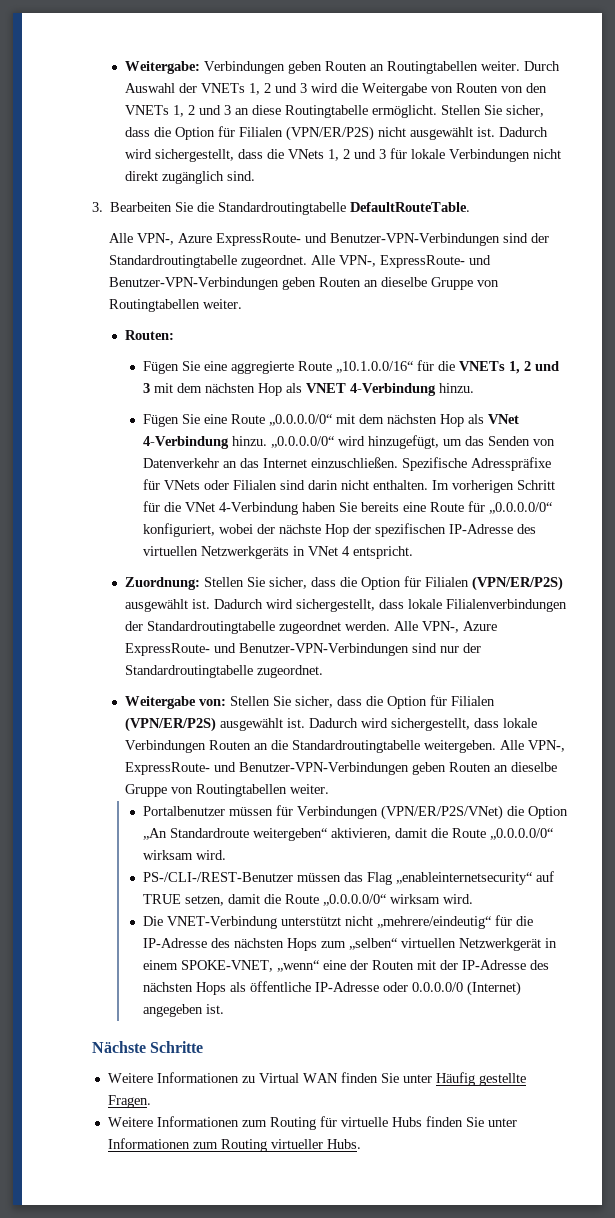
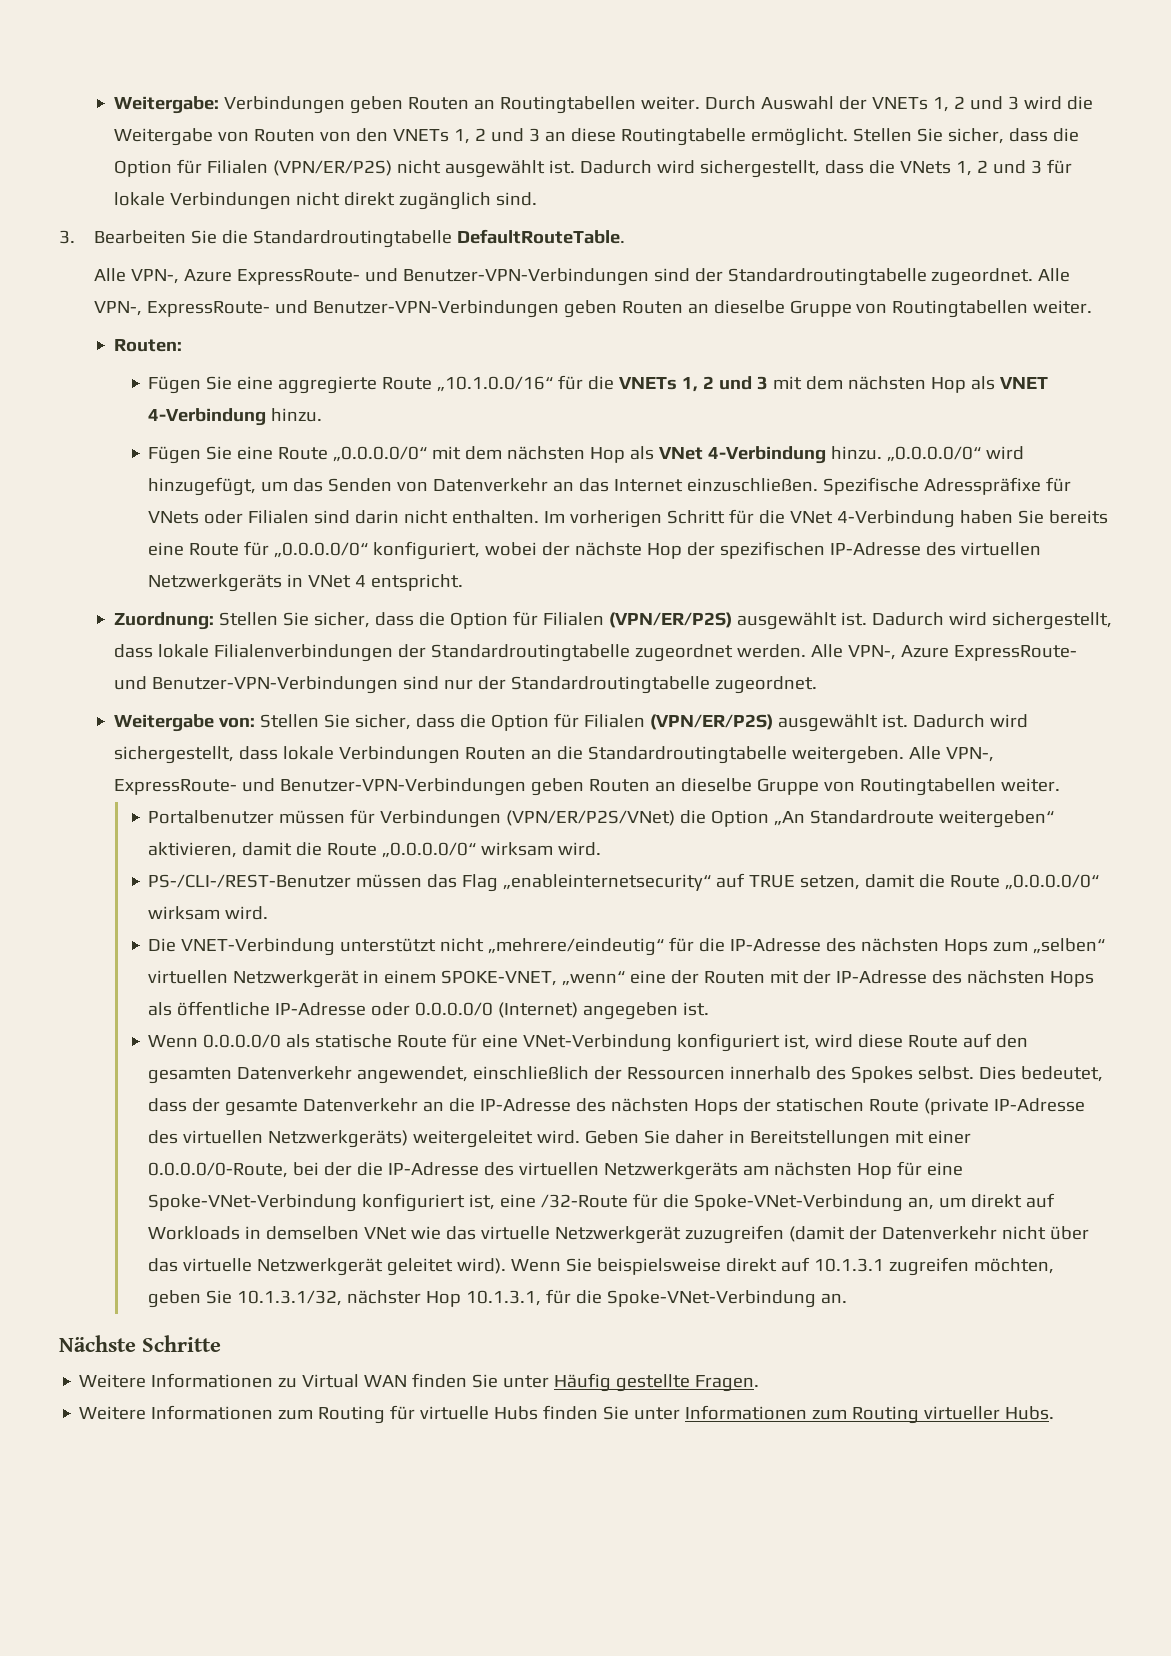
+ Wenn 0.0.0.0/0 als statische Route für eine VNet-Verbindung konfiguriert ist, wird diese Route auf den gesamten Datenverkehr angewendet, einschließlich der Ressourcen innerhalb des Spokes selbst. Dies bedeutet, dass der gesamte Datenverkehr an die IP-Adresse des nächsten Hops der statischen Route (private IP-Adresse des virtuellen Netzwerkgeräts) weitergeleitet wird. Geben Sie daher in Bereitstellungen mit einer 0.0.0.0/0-Route, bei der die IP-Adresse des virtuellen Netzwerkgeräts am nächsten Hop für eine Spoke-VNet-Verbindung konfiguriert ist, eine /32-Route für die Spoke-VNet-Verbindung an, um direkt auf Workloads in demselben VNet wie das virtuelle Netzwerkgerät zuzugreifen (damit der Datenverkehr nicht über das virtuelle Netzwerkgerät geleitet wird). Wenn Sie beispielsweise direkt auf 10.1.3.1 zugreifen möchten, geben Sie 10.1.3.1/32, nächster Hop 10.1.3.1, für die Spoke-VNet-Verbindung an.

